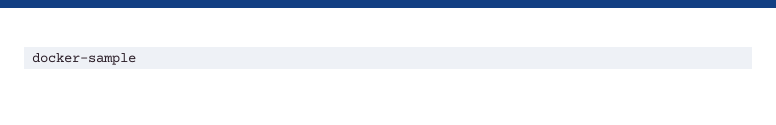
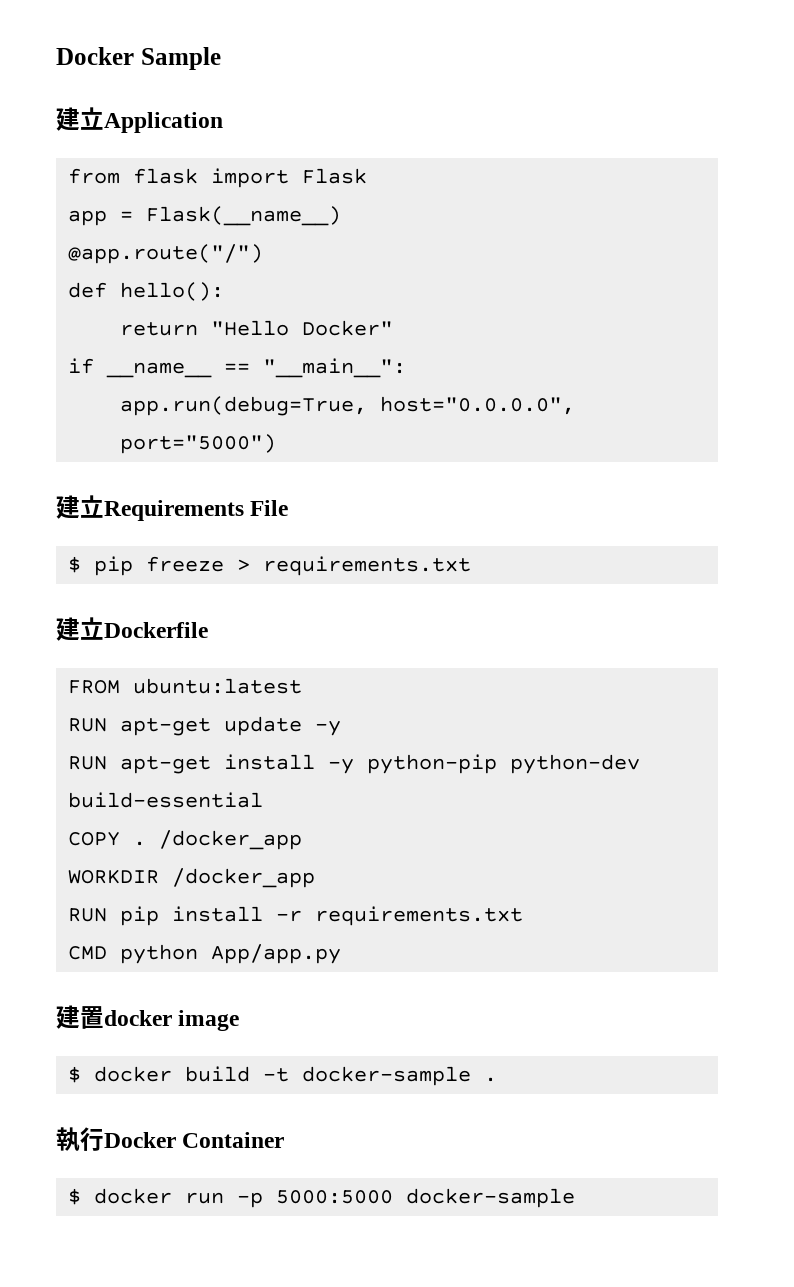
- docker-sample
+ Docker Sample
+ 建立Application
+ from flask import Flask
+ app = Flask(__name__)
+ @app.route("/")
+ def hello():
+ return "Hello Docker"
+ if __name__ == "__main__":
+ app.run(debug=True, host="0.0.0.0", port="5000")
+ 建立Requirements File
+ $ pip freeze > requirements.txt
+ 建立Dockerfile
+ FROM ubuntu:latest
+ RUN apt-get update -y
+ RUN apt-get install -y python-pip python-dev build-essential
+ COPY . /docker_app
+ WORKDIR /docker_app
+ RUN pip install -r requirements.txt
+ CMD python App/app.py
+ 建置docker image
+ $ docker build -t docker-sample .
+ 執行Docker Container
+ $ docker run -p 5000:5000 docker-sample

